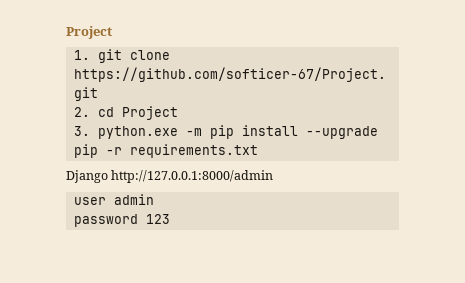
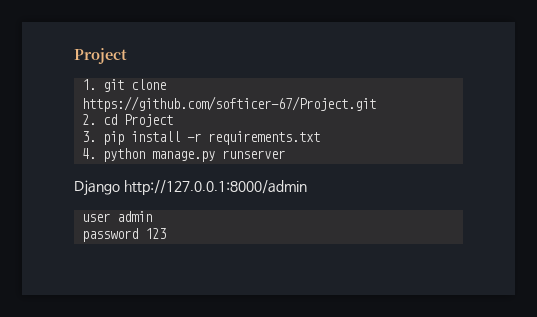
- 3. python.exe -m pip install --upgrade pip -r requirements.txt
+ 3. pip install -r requirements.txt
+ 4. python manage.py runserver

